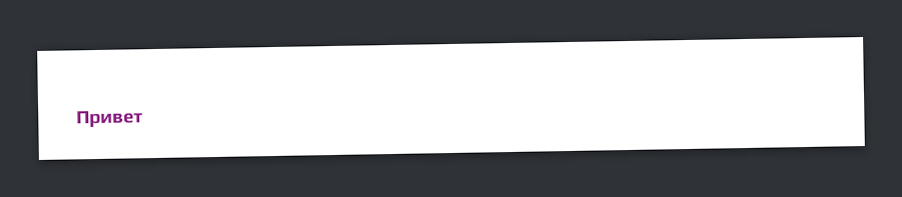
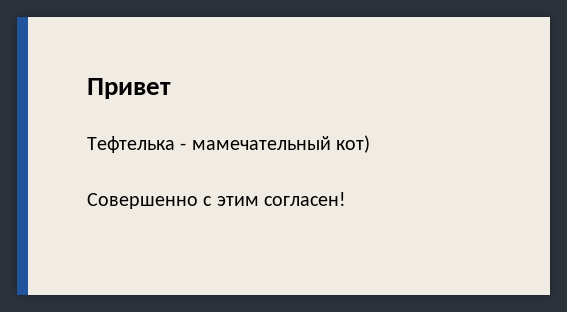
+ Тефтелька - мамечательный кот)
+ Совершенно с этим согласен!

